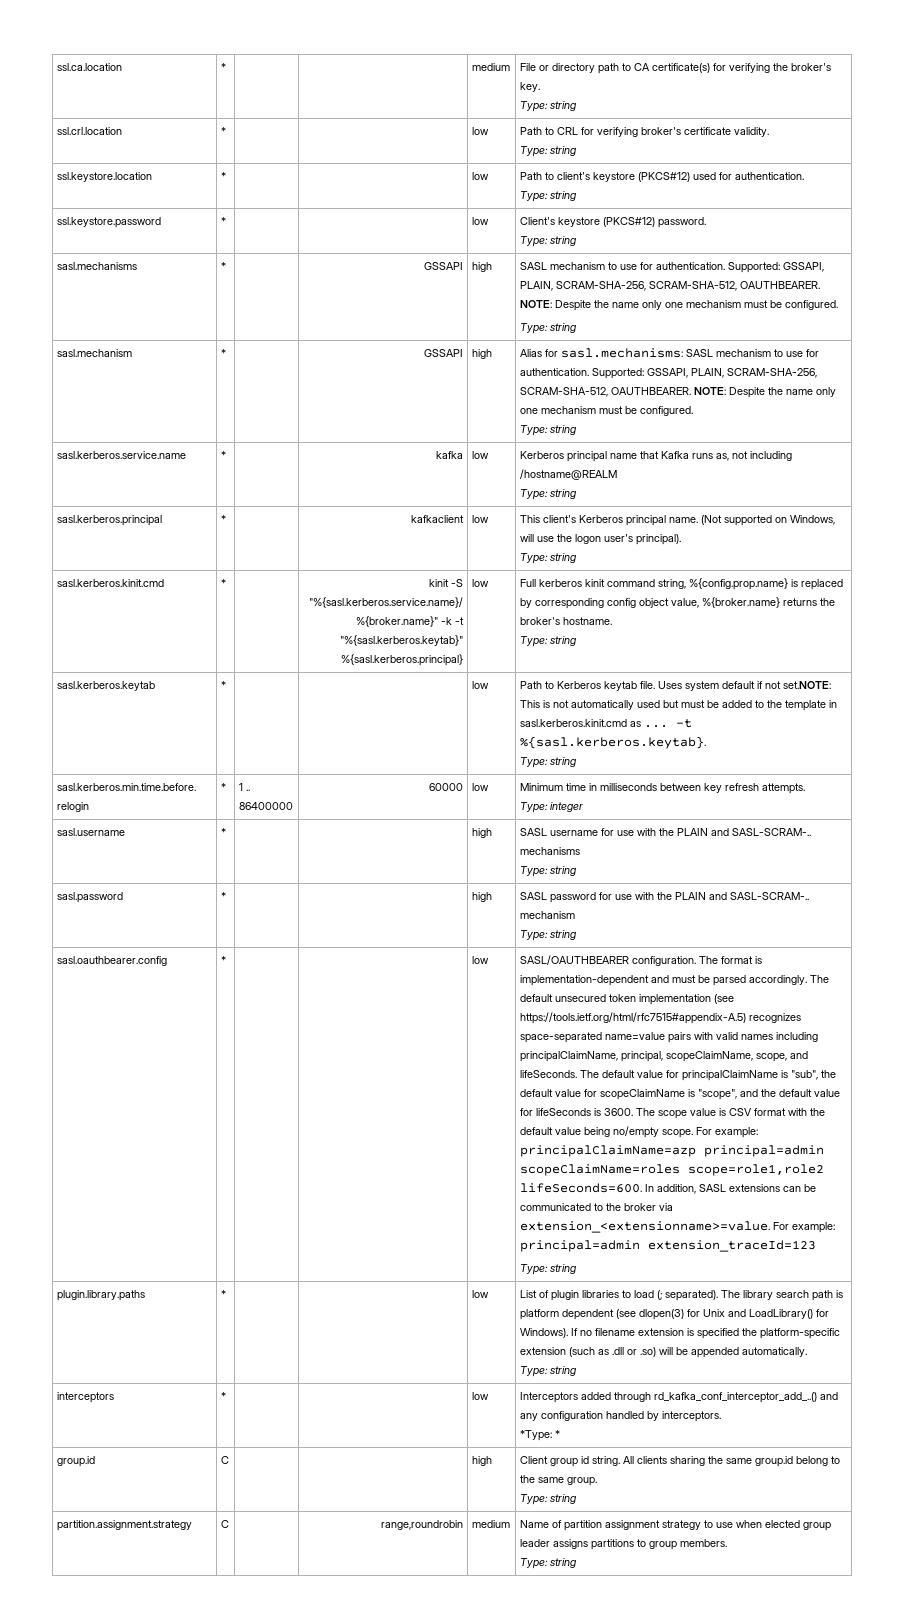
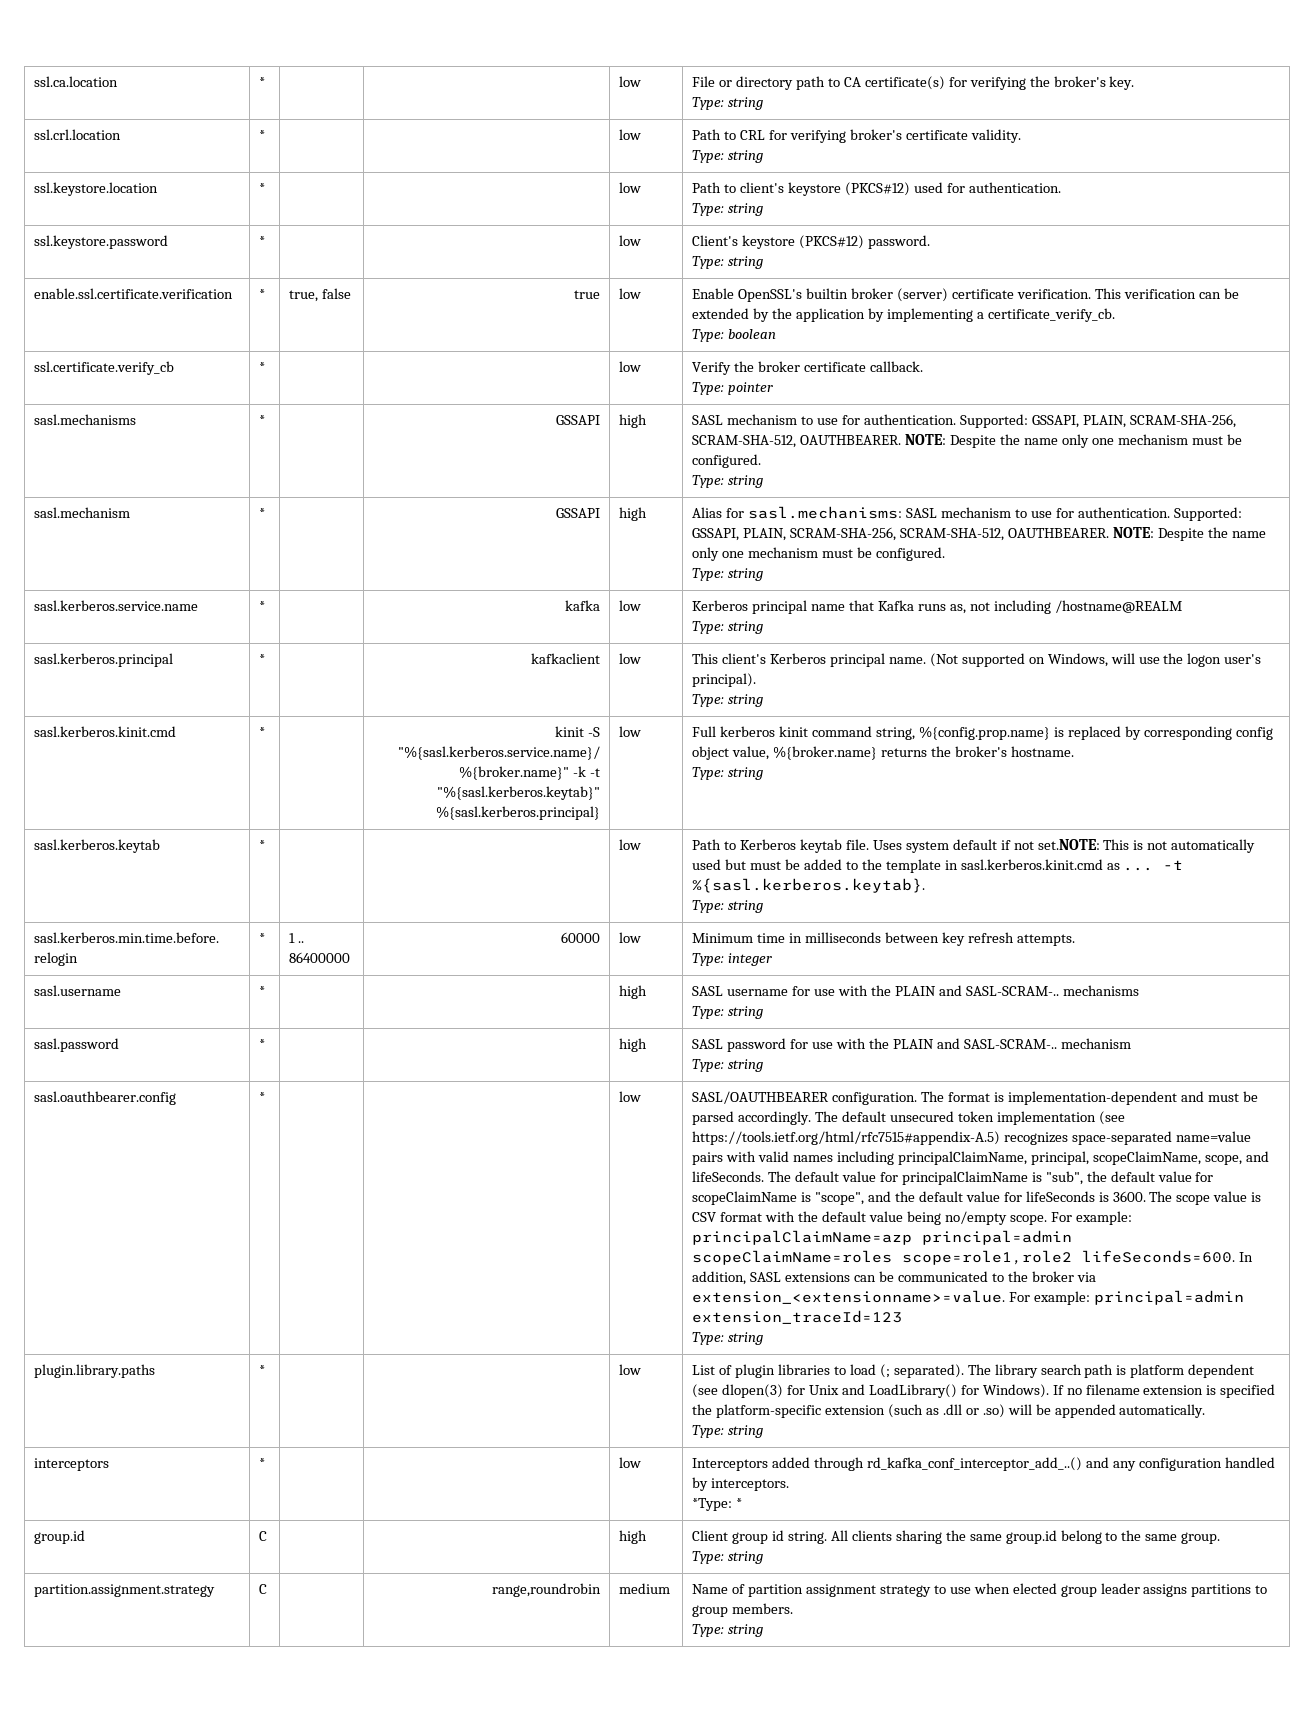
- ssl.ca.location | * | | | medium | File or directory path to CA certificate(s) for verifying the broker's key.
+ ssl.ca.location | * | | | low | File or directory path to CA certificate(s) for verifying the broker's key.
+ enable.ssl.certificate.verification | * | true, false | true | low | Enable OpenSSL's builtin broker (server) certificate verification. This verification can be extended by the application by implementing a certificate_verify_cb.
+ Type: boolean
+ ssl.certificate.verify_cb | * | | | low | Verify the broker certificate callback.
+ Type: pointer

